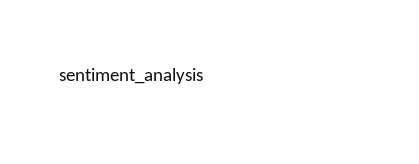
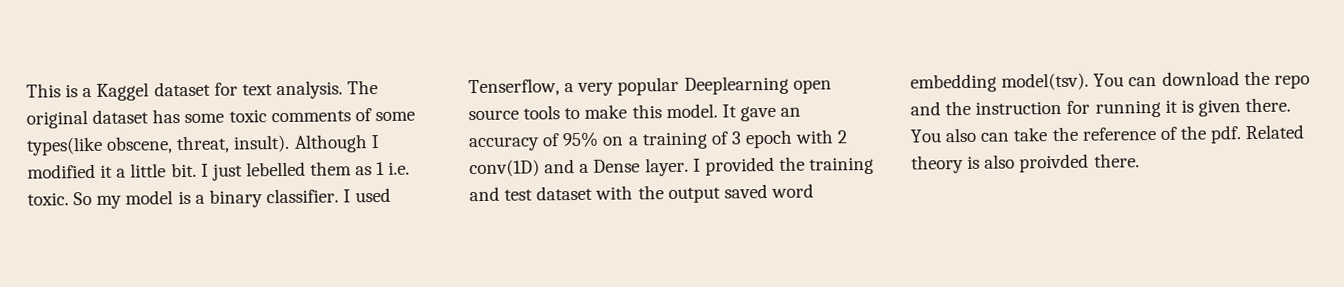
- sentiment_analysis
+ This is a Kaggel dataset for text analysis. The original dataset has some toxic comments of some types(like obscene, threat, insult). Although I modified it a little bit. I just lebelled them as 1 i.e. toxic. So my model is a binary classifier. I used Tenserflow, a very popular Deeplearning open source tools to make this model. It gave an accuracy of 95% on a training of 3 epoch with 2 conv(1D) and a Dense layer. I provided the training and test dataset with the output saved word embedding model(tsv). You can download the repo and the instruction for running it is given there. You also can take the reference of the pdf. Related theory is also proivded there.

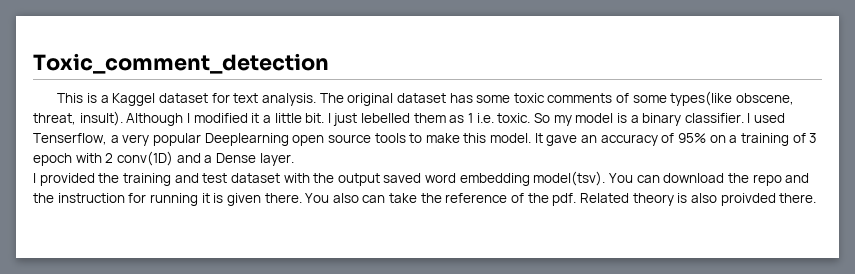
+ Toxic_comment_detection
- It gave an accuracy of 95% on a training of 3 epoch with 2 conv(1D) and a Dense layer. I provided the training and test dataset with the output saved word embedding model(tsv).
+ It gave an accuracy of 95% on a training of 3 epoch with 2 conv(1D) and a Dense layer.
+ I provided the training and test dataset with the output saved word embedding model(tsv).

